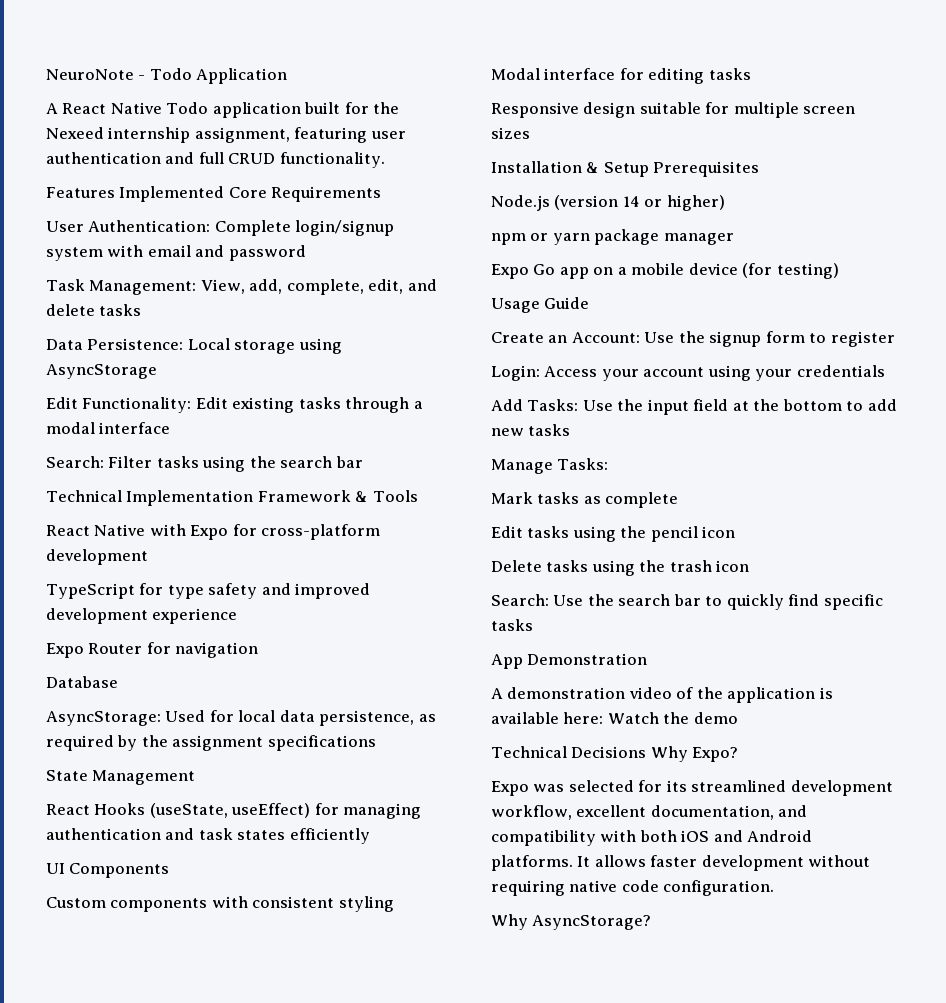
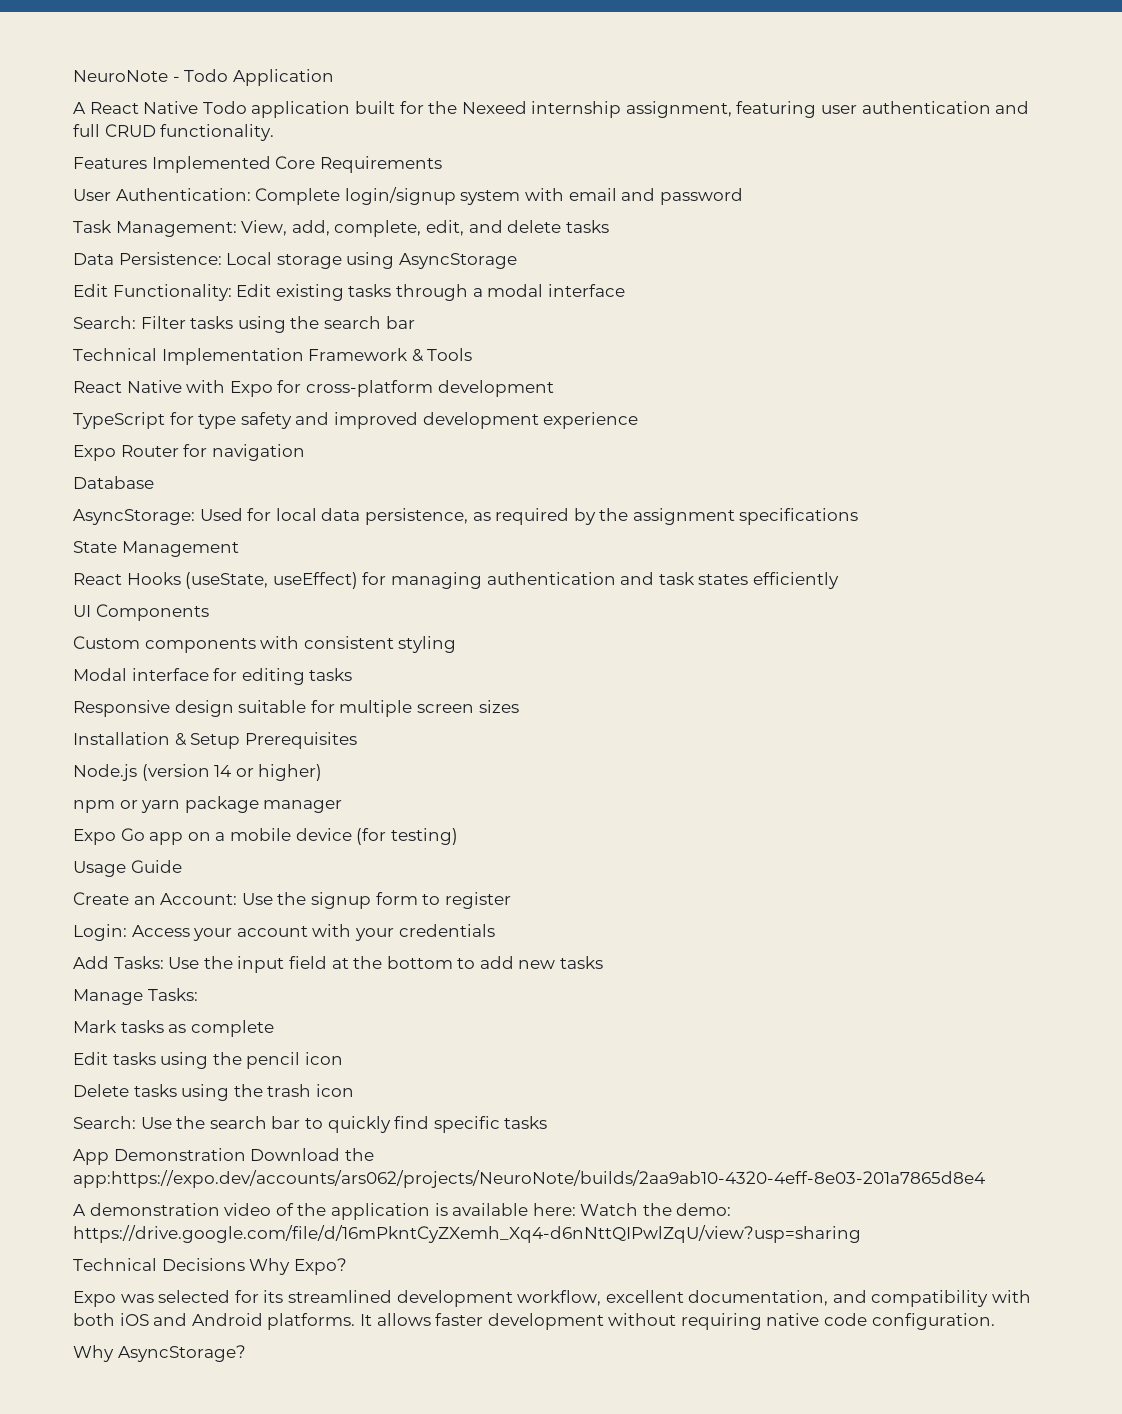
- Login: Access your account using your credentials
+ Login: Access your account with your credentials
- App Demonstration
+ App Demonstration Download the app:https://expo.dev/accounts/ars062/projects/NeuroNote/builds/2aa9ab10-4320-4eff-8e03-201a7865d8e4
- A demonstration video of the application is available here: Watch the demo
+ A demonstration video of the application is available here: Watch the demo: https://drive.google.com/file/d/16mPkntCyZXemh_Xq4-d6nNttQIPwlZqU/view?usp=sharing

